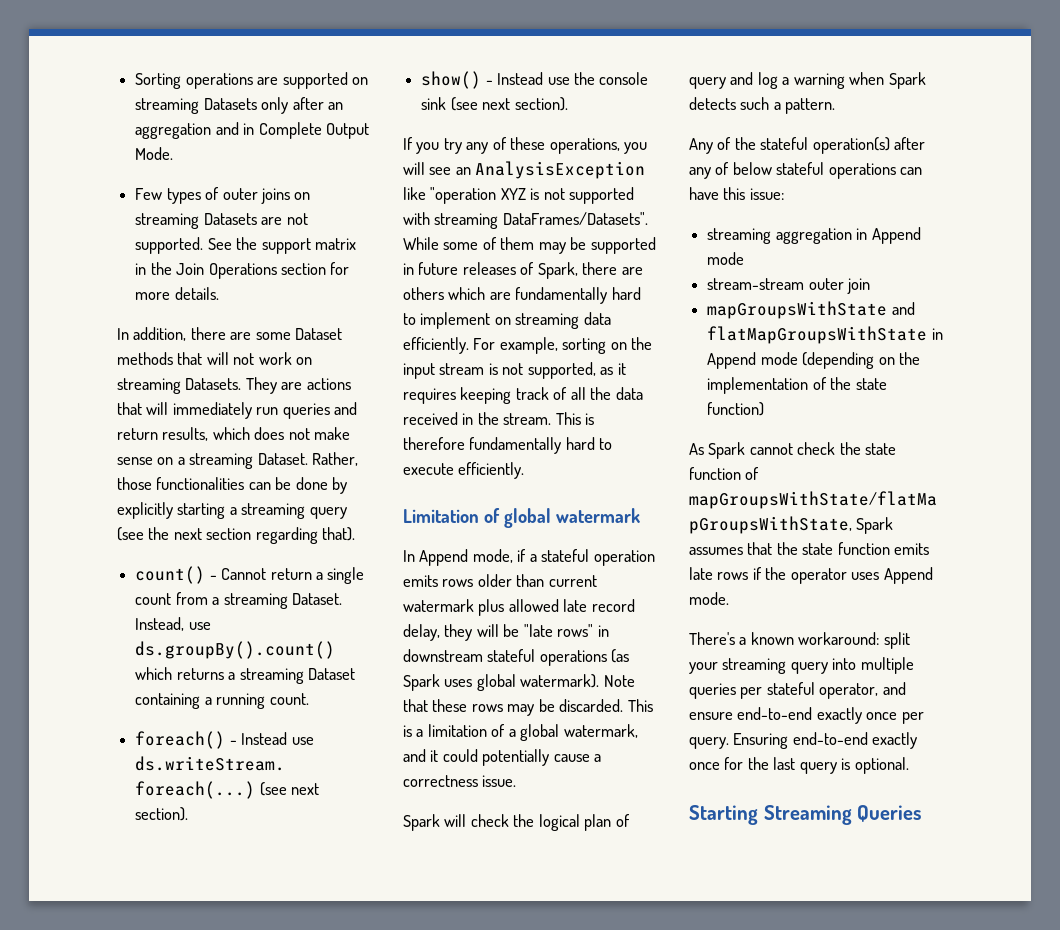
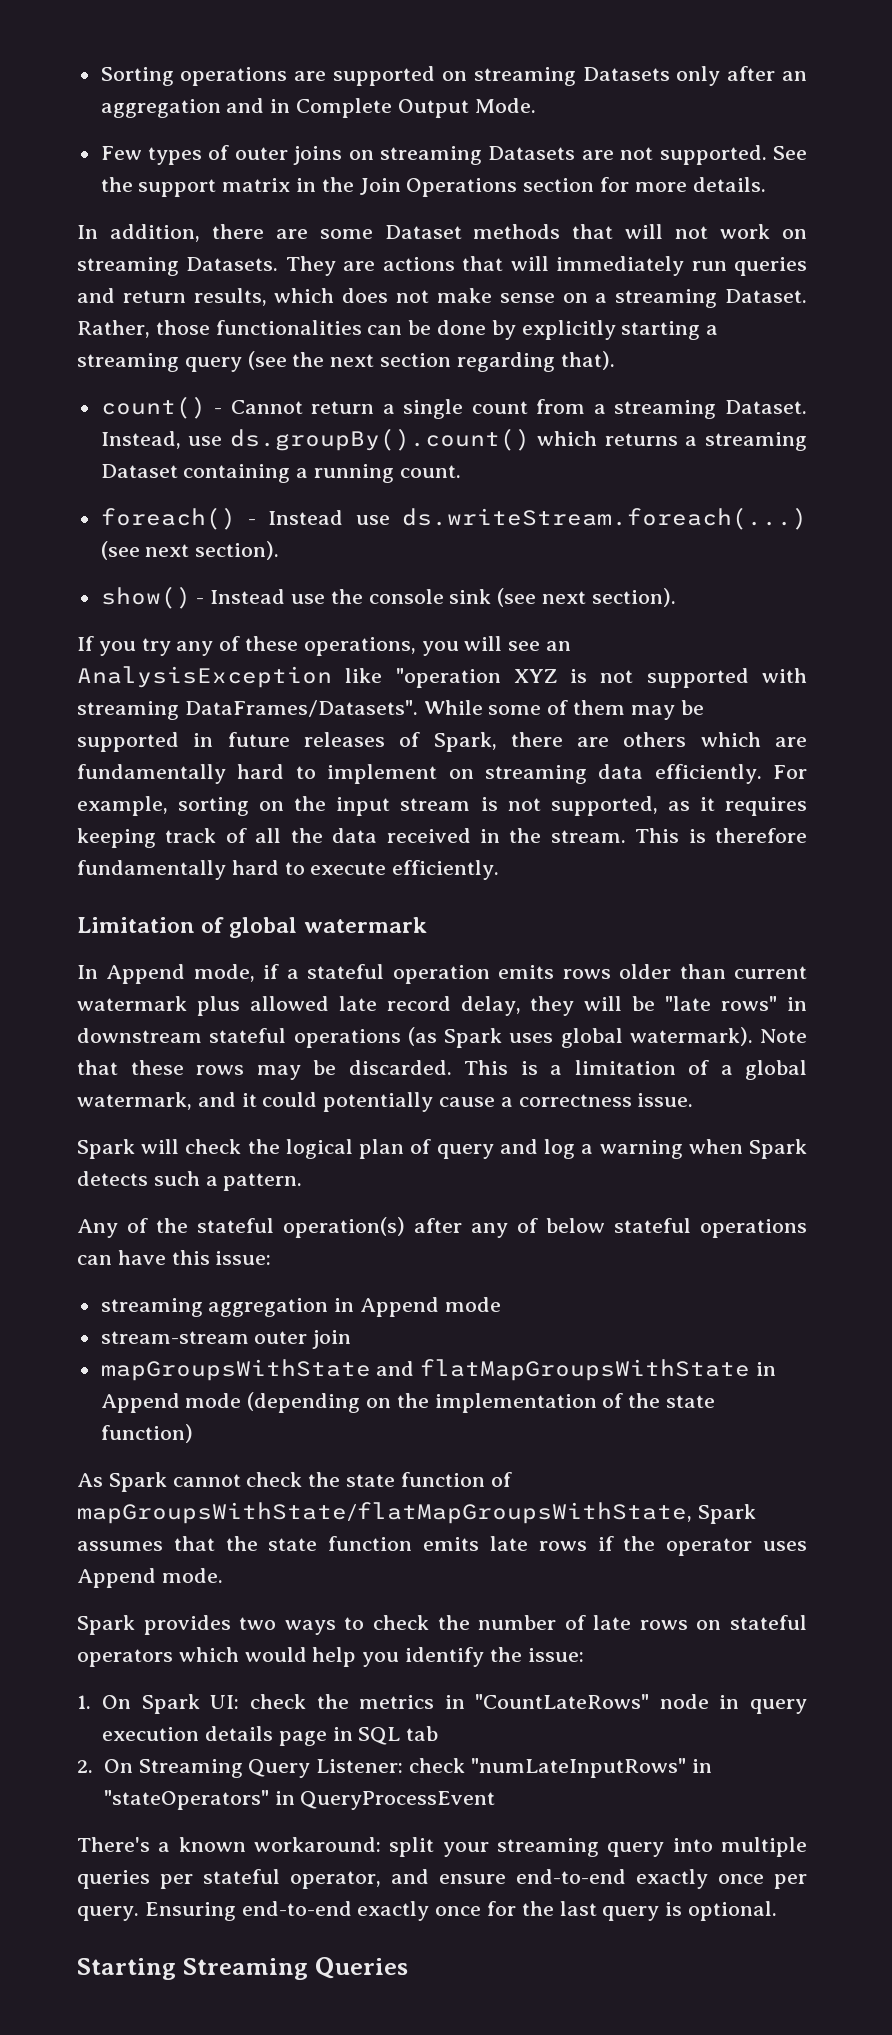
+ Spark provides two ways to check the number of late rows on stateful operators which would help you identify the issue:
+ 1. On Spark UI: check the metrics in "CountLateRows" node in query execution details page in SQL tab
+ 2. On Streaming Query Listener: check "numLateInputRows" in "stateOperators" in QueryProcessEvent

